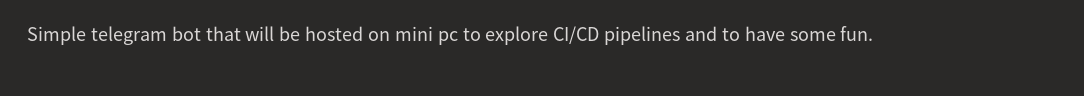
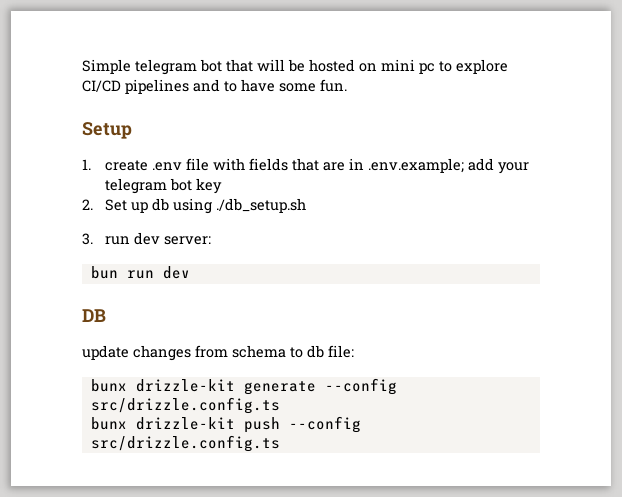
+ Setup
+ 1. create .env file with fields that are in .env.example; add your telegram bot key
+ 2. Set up db using ./db_setup.sh
+ 3. run dev server:
+ bun run dev
+ DB
+ update changes from schema to db file:
+ bunx drizzle-kit generate --config src/drizzle.config.ts
+ bunx drizzle-kit push --config src/drizzle.config.ts

